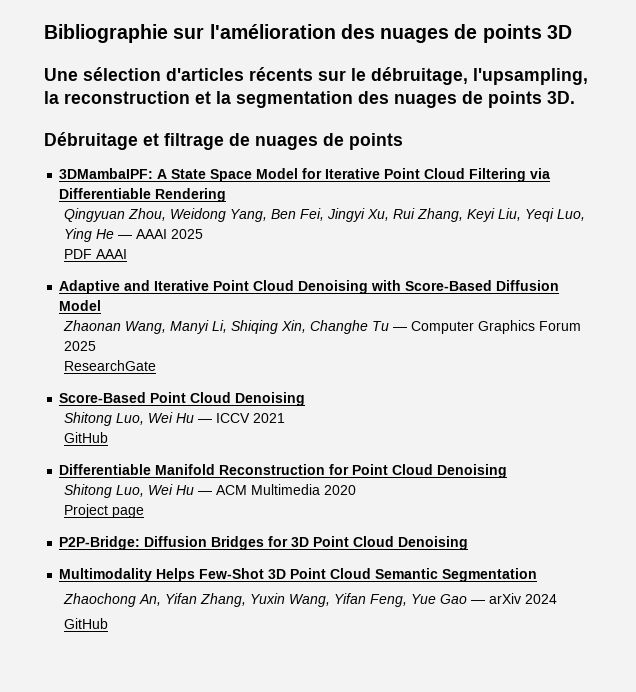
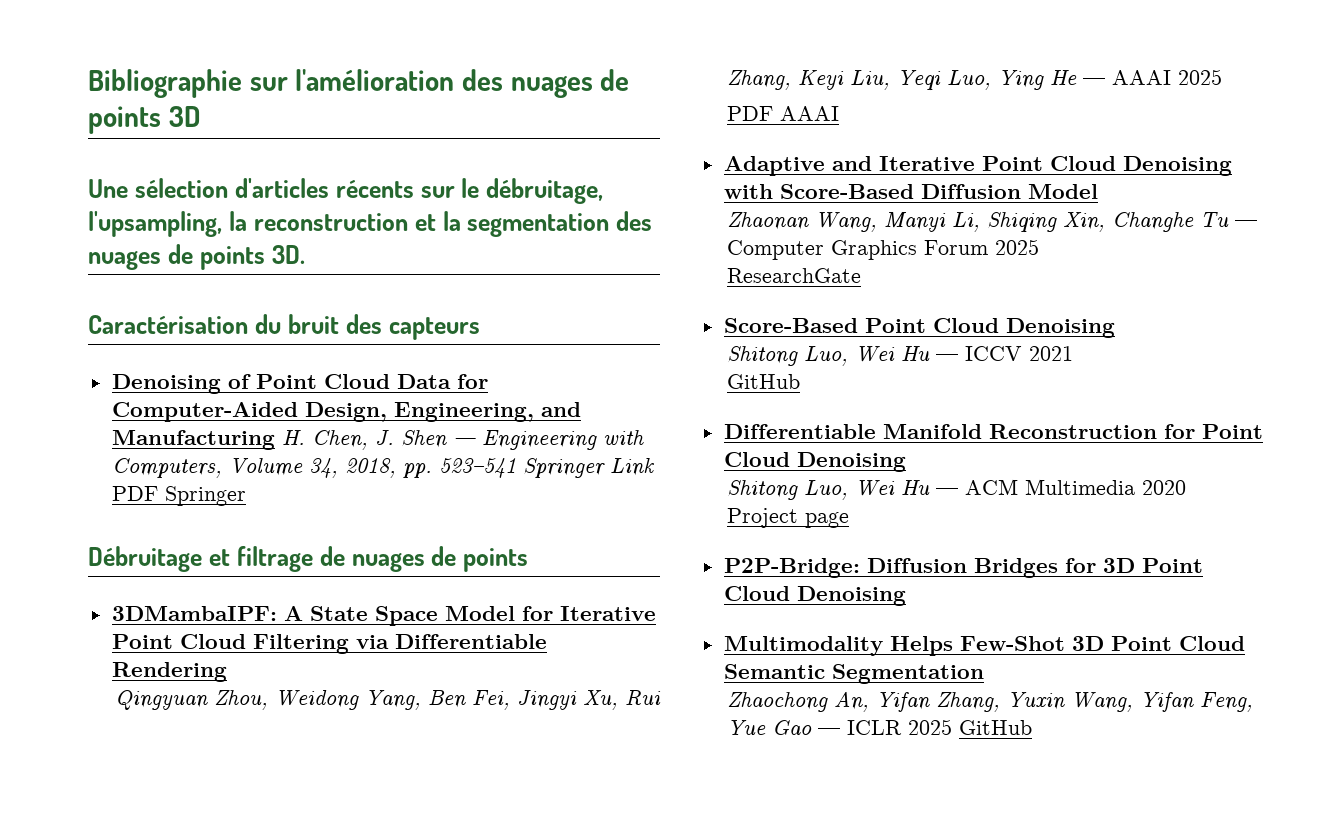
+ Caractérisation du bruit des capteurs
+ Denoising of Point Cloud Data for Computer-Aided Design, Engineering, and Manufacturing H. Chen, J. Shen — Engineering with Computers, Volume 34, 2018, pp. 523–541 Springer Link PDF Springer
- Zhaochong An, Yifan Zhang, Yuxin Wang, Yifan Feng, Yue Gao — arXiv 2024
- GitHub
+ Zhaochong An, Yifan Zhang, Yuxin Wang, Yifan Feng, Yue Gao — ICLR 2025 GitHub

